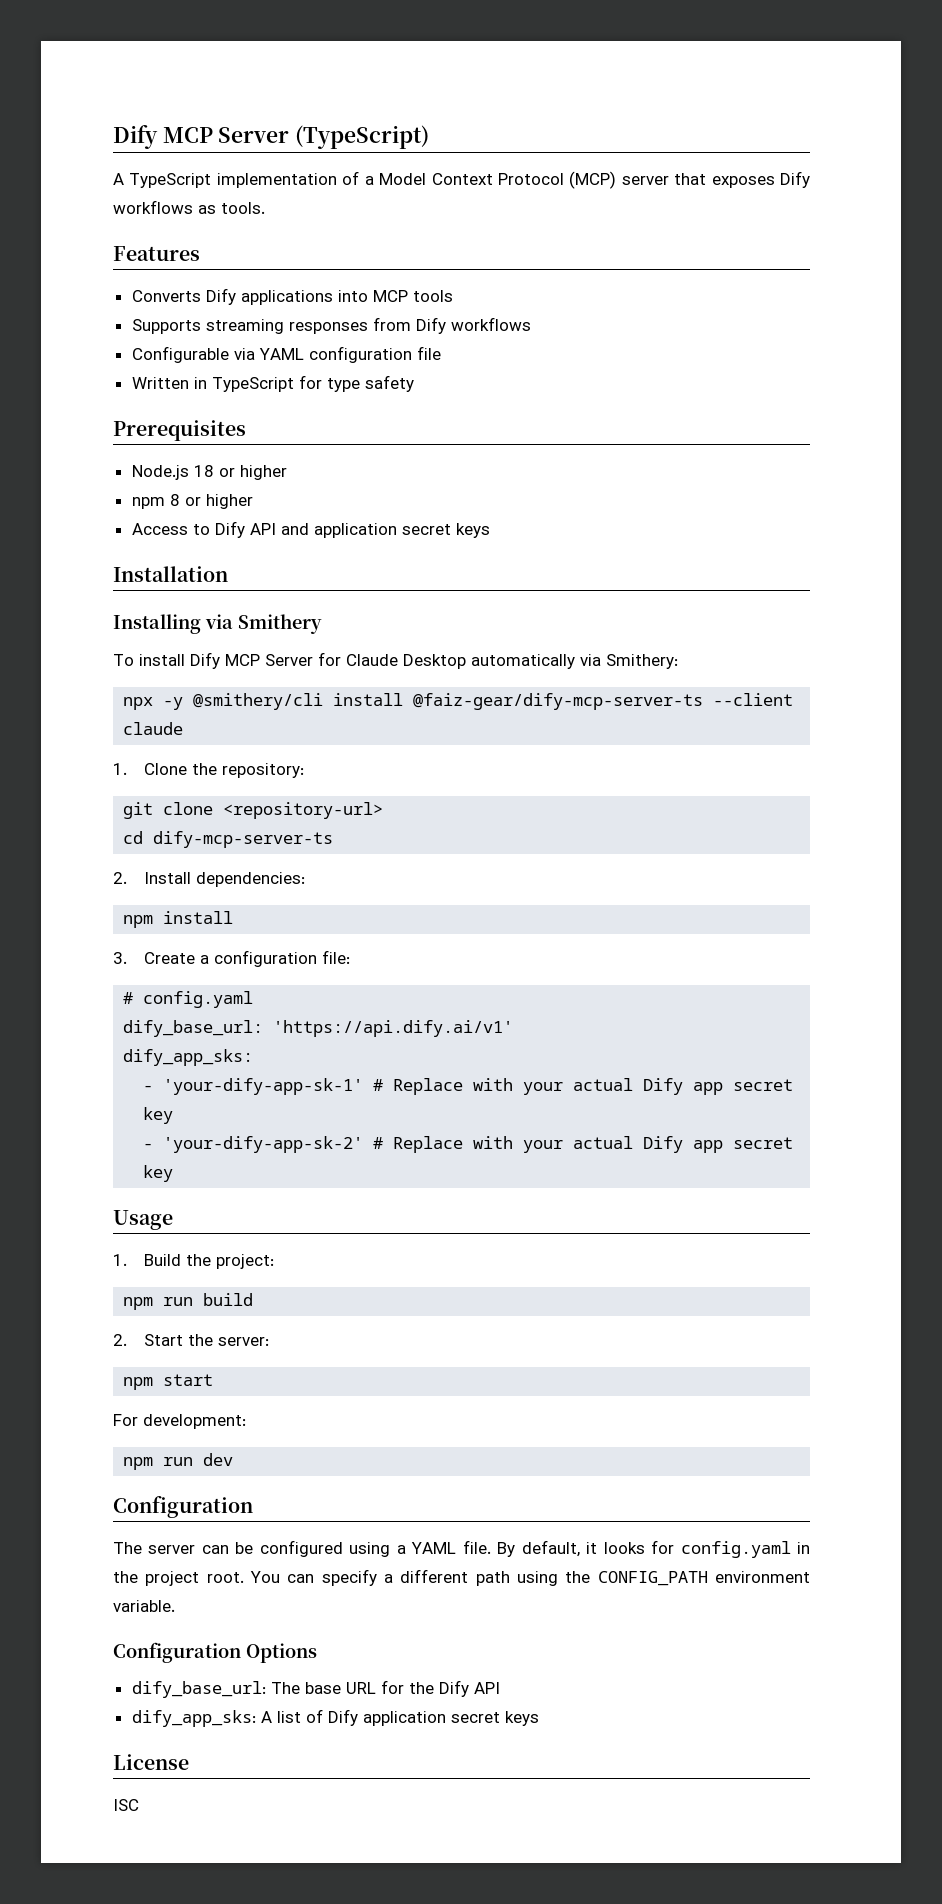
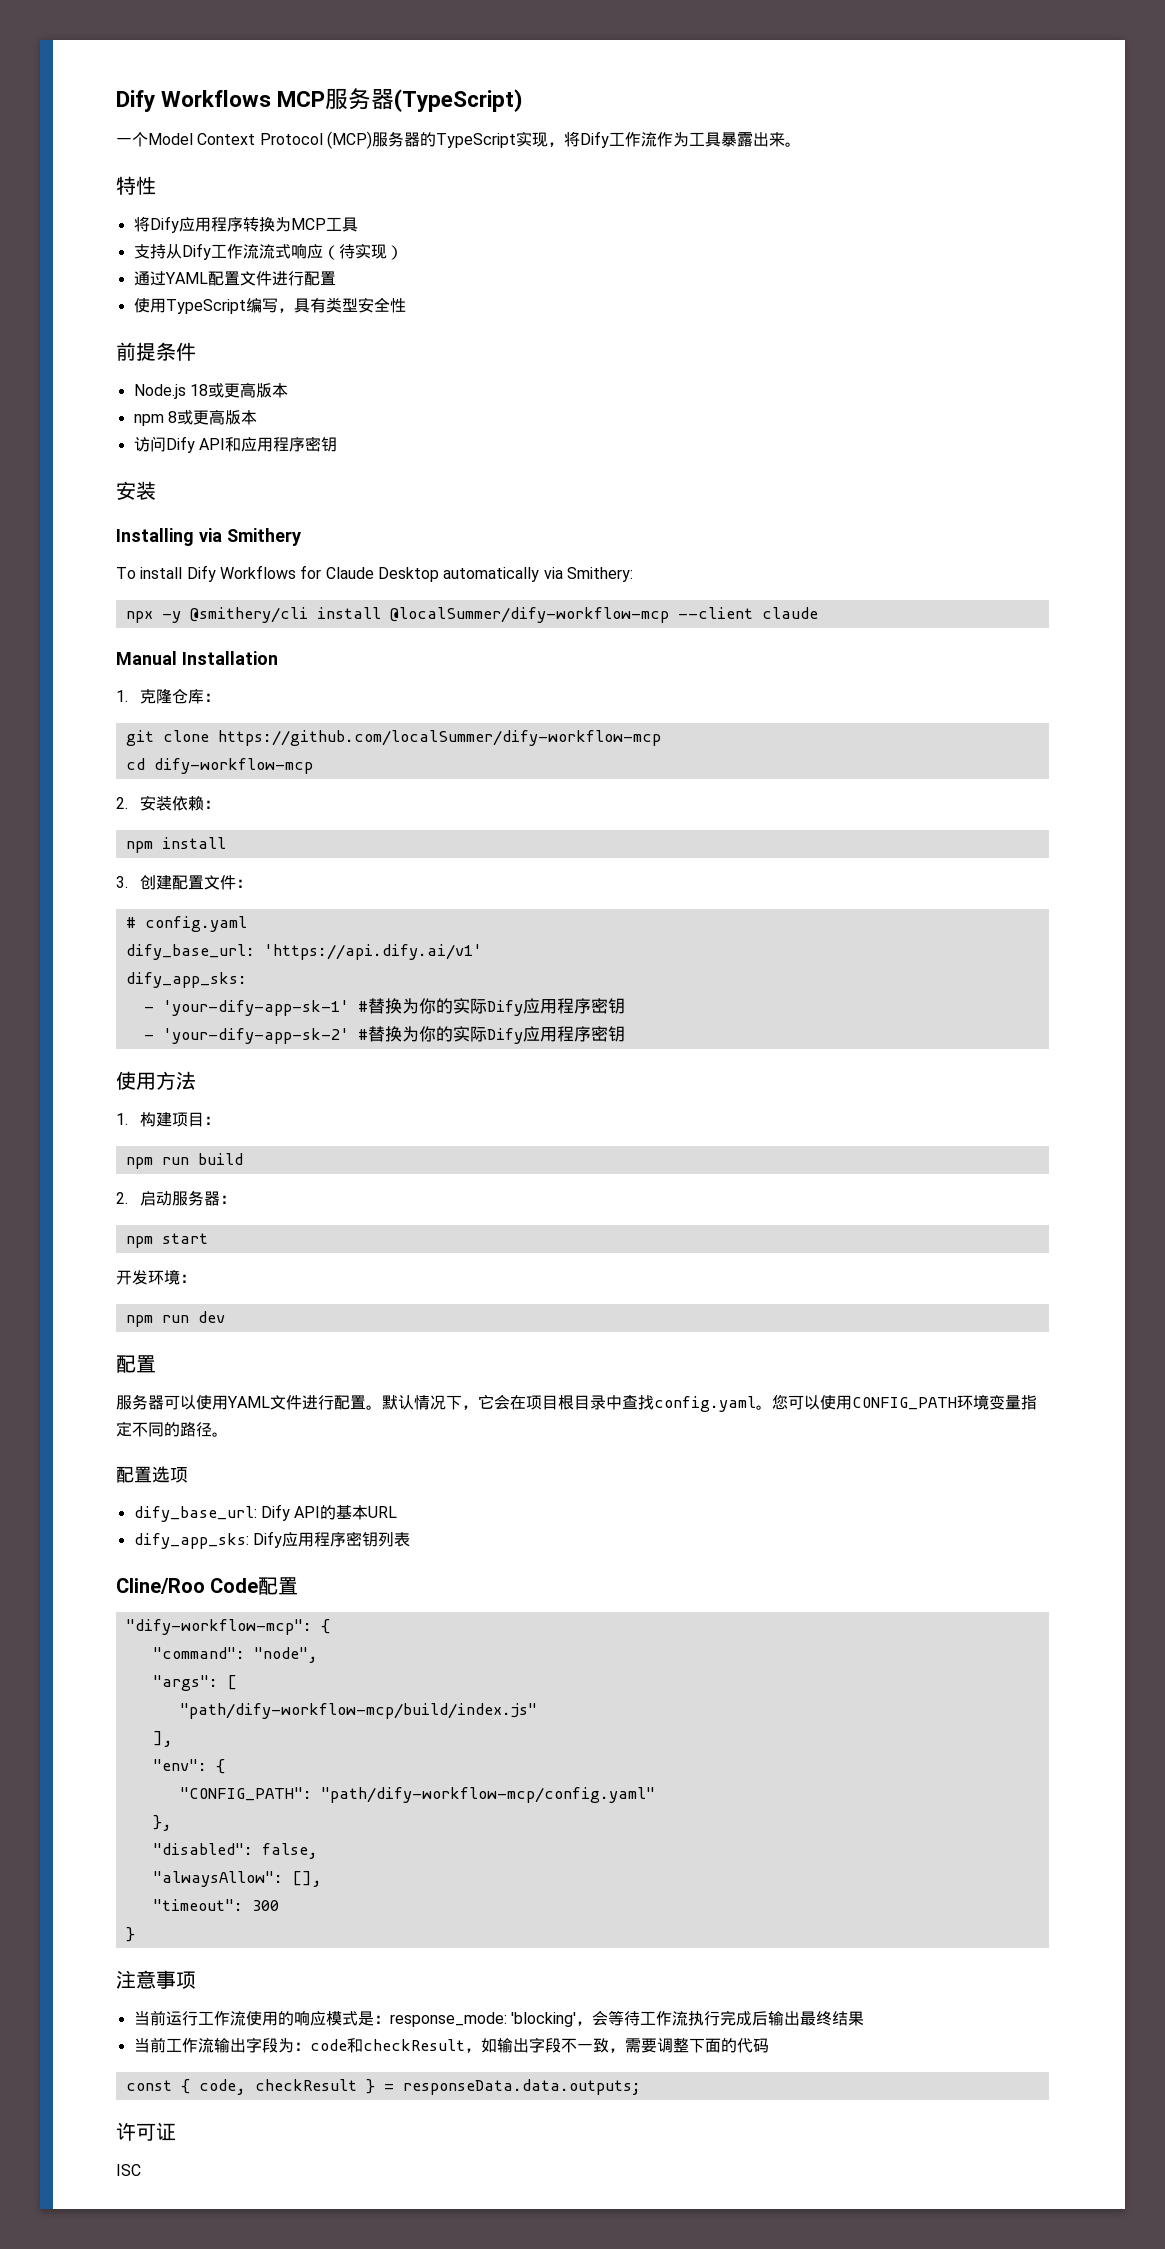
- Dify MCP Server (TypeScript)
- A TypeScript implementation of a Model Context Protocol (MCP) server that exposes Dify workflows as tools.
- Features
- Converts Dify applications into MCP tools
- Supports streaming responses from Dify workflows
- Configurable via YAML configuration file
- Written in TypeScript for type safety
- Prerequisites
+ Dify Workflows MCP服务器(TypeScript)
+ 一个Model Context Protocol (MCP)服务器的TypeScript实现，将Dify工作流作为工具暴露出来。
+ 特性
+ 将Dify应用程序转换为MCP工具
+ 支持从Dify工作流流式响应（待实现）
+ 通过YAML配置文件进行配置
+ 使用TypeScript编写，具有类型安全性
+ 前提条件
- Node.js 18 or higher
+ Node.js 18或更高版本
- npm 8 or higher
- Access to Dify API and application secret keys
- Installation
+ npm 8或更高版本
+ 访问Dify API和应用程序密钥
+ 安装
- To install Dify MCP Server for Claude Desktop automatically via Smithery:
+ To install Dify Workflows for Claude Desktop automatically via Smithery:
- npx -y @smithery/cli install @faiz-gear/dify-mcp-server-ts --client claude
+ npx -y @smithery/cli install @localSummer/dify-workflow-mcp --client claude
- 1. Clone the repository:
+ Manual Installation
+ 1.克隆仓库：
- git clone <repository-url>
+ git clone https://github.com/localSummer/dify-workflow-mcp
- cd dify-mcp-server-ts
- 2. Install dependencies:
+ cd dify-workflow-mcp
+ 2.安装依赖：
- 3. Create a configuration file:
+ 3.创建配置文件：
- - 'your-dify-app-sk-1' # Replace with your actual Dify app secret key
- - 'your-dify-app-sk-2' # Replace with your actual Dify app secret key
- Usage
- 1. Build the project:
+ - 'your-dify-app-sk-1' #替换为你的实际Dify应用程序密钥
+ - 'your-dify-app-sk-2' #替换为你的实际Dify应用程序密钥
+ 使用方法
+ 1.构建项目：
- 2. Start the server:
+ 2.启动服务器：
- For development:
+ 开发环境：
  npm run dev
- Configuration
- The server can be configured using a YAML file. By default, it looks for config.yaml in the project root. You can specify a different path using the CONFIG_PATH environment variable.
- Configuration Options
- dify_base_url: The base URL for the Dify API
- dify_app_sks: A list of Dify application secret keys
- License
+ 配置
+ 服务器可以使用YAML文件进行配置。默认情况下，它会在项目根目录中查找config.yaml。您可以使用CONFIG_PATH环境变量指定不同的路径。
+ 配置选项
+ dify_base_url: Dify API的基本URL
+ dify_app_sks: Dify应用程序密钥列表
+ Cline/Roo Code配置
+ "dify-workflow-mcp": {
+ "command": "node",
+ "args": [
+ "path/dify-workflow-mcp/build/index.js"
+ ],
+ "env": {
+ "CONFIG_PATH": "path/dify-workflow-mcp/config.yaml"
+ },
+ "disabled": false,
+ "alwaysAllow": [],
+ "timeout": 300
+ }
+ 注意事项
+ 当前运行工作流使用的响应模式是：response_mode: 'blocking'，会等待工作流执行完成后输出最终结果
+ 当前工作流输出字段为：code和checkResult，如输出字段不一致，需要调整下面的代码
+ const { code, checkResult } = responseData.data.outputs;
+ 许可证

